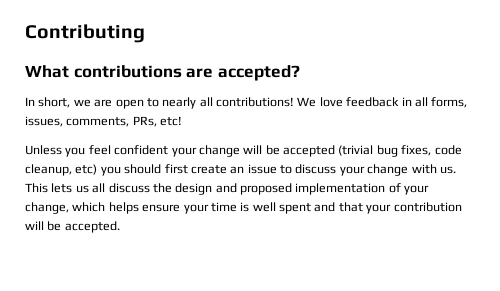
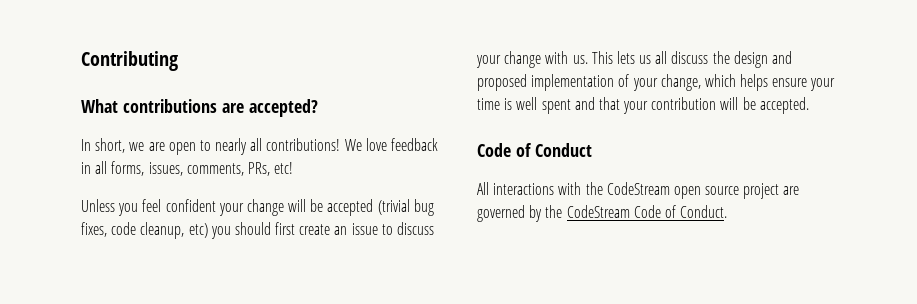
+ Code of Conduct
+ All interactions with the CodeStream open source project are governed by the CodeStream Code of Conduct.

